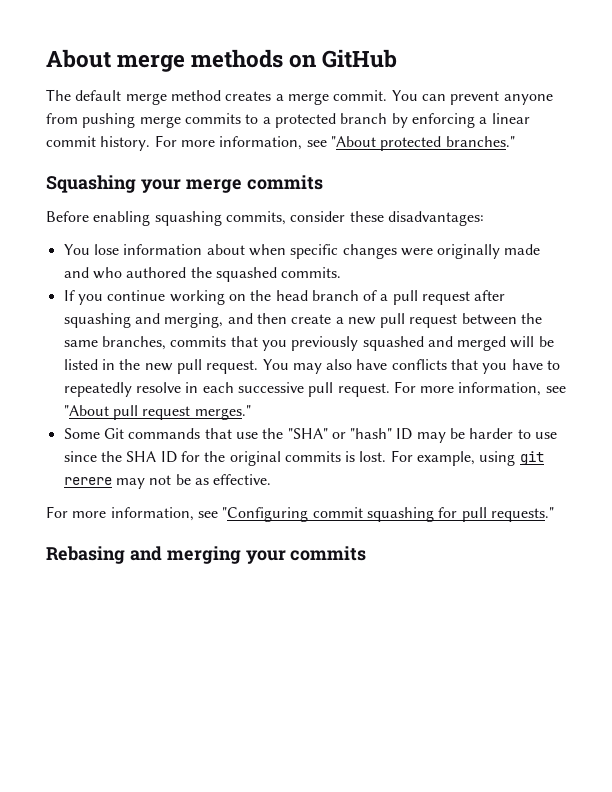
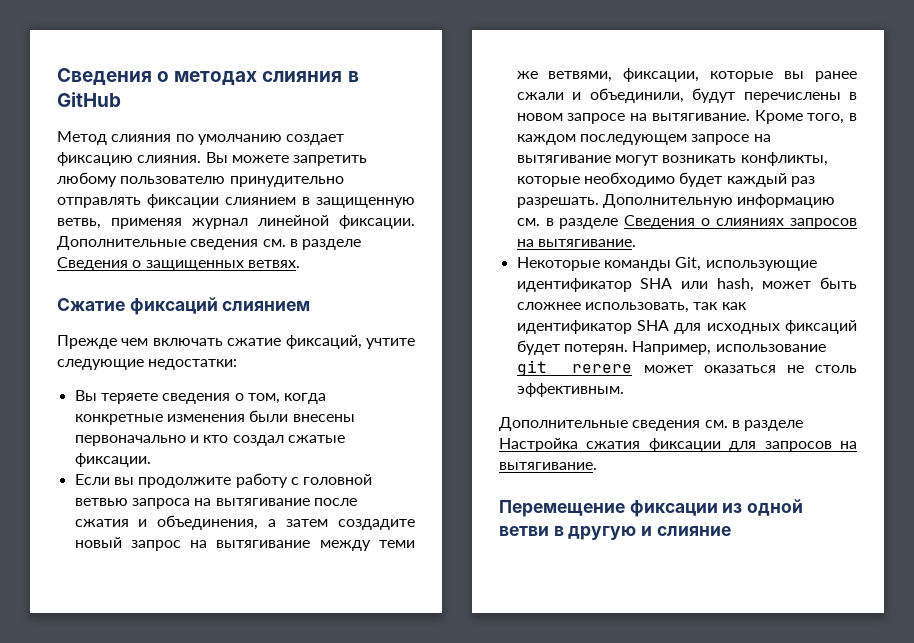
- About merge methods on GitHub
- The default merge method creates a merge commit. You can prevent anyone from pushing merge commits to a protected branch by enforcing a linear commit history. For more information, see "About protected branches."
- Squashing your merge commits
- Before enabling squashing commits, consider these disadvantages:
- You lose information about when specific changes were originally made and who authored the squashed commits.
- If you continue working on the head branch of a pull request after squashing and merging, and then create a new pull request between the same branches, commits that you previously squashed and merged will be listed in the new pull request. You may also have conflicts that you have to repeatedly resolve in each successive pull request. For more information, see "About pull request merges."
- Some Git commands that use the "SHA" or "hash" ID may be harder to use since the SHA ID for the original commits is lost. For example, using git rerere may not be as effective.
- For more information, see "Configuring commit squashing for pull requests."
- Rebasing and merging your commits
+ Сведения о методах слияния в GitHub
+ Метод слияния по умолчанию создает фиксацию слияния. Вы можете запретить любому пользователю принудительно отправлять фиксации слиянием в защищенную ветвь, применяя журнал линейной фиксации. Дополнительные сведения см. в разделе Сведения о защищенных ветвях.
+ Сжатие фиксаций слиянием
+ Прежде чем включать сжатие фиксаций, учтите следующие недостатки:
+ Вы теряете сведения о том, когда конкретные изменения были внесены первоначально и кто создал сжатые фиксации.
+ Если вы продолжите работу с головной ветвью запроса на вытягивание после сжатия и объединения, а затем создадите новый запрос на вытягивание между теми же ветвями, фиксации, которые вы ранее сжали и объединили, будут перечислены в новом запросе на вытягивание. Кроме того, в каждом последующем запросе на вытягивание могут возникать конфликты, которые необходимо будет каждый раз разрешать. Дополнительную информацию см. в разделе Сведения о слияниях запросов на вытягивание.
+ Некоторые команды Git, использующие идентификатор SHA или hash, может быть сложнее использовать, так как идентификатор SHA для исходных фиксаций будет потерян. Например, использование git rerere может оказаться не столь эффективным.
+ Дополнительные сведения см. в разделе Настройка сжатия фиксации для запросов на вытягивание.
+ Перемещение фиксации из одной ветви в другую и слияние

